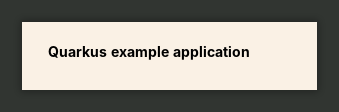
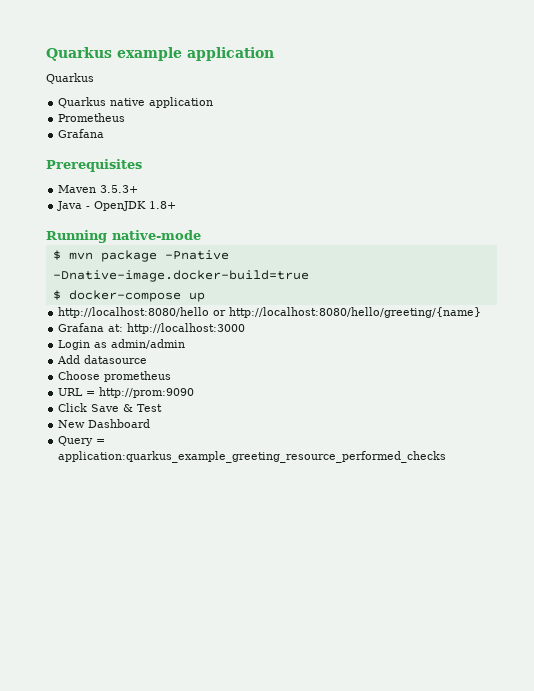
  Quarkus example application
+ Quarkus
+ Quarkus native application
+ Prometheus
+ Grafana
+ Prerequisites
+ Maven 3.5.3+
+ Java - OpenJDK 1.8+
+ Running native-mode
+ $ mvn package -Pnative -Dnative-image.docker-build=true
+ $ docker-compose up
+ http://localhost:8080/hello or http://localhost:8080/hello/greeting/{name}
+ Grafana at: http://localhost:3000
+ Login as admin/admin
+ Add datasource
+ Choose prometheus
+ URL = http://prom:9090
+ Click Save & Test
+ New Dashboard
+ Query = application:quarkus_example_greeting_resource_performed_checks

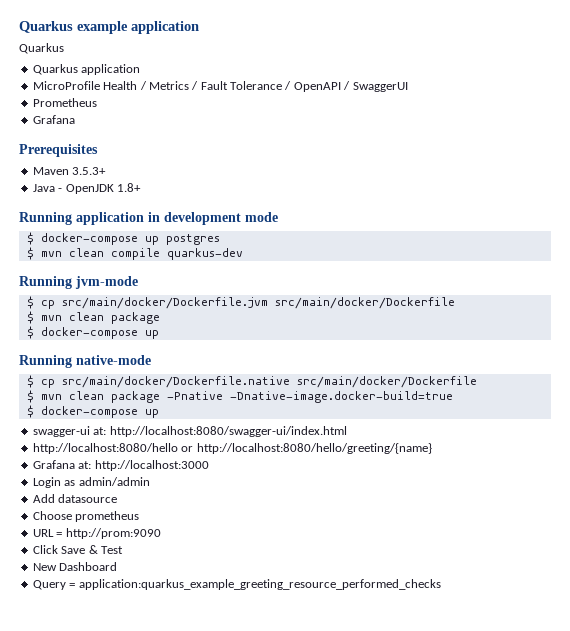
- Quarkus native application
+ Quarkus application
+ MicroProfile Health / Metrics / Fault Tolerance / OpenAPI / SwaggerUI
+ Running application in development mode
+ $ docker-compose up postgres
+ $ mvn clean compile quarkus-dev
+ Running jvm-mode
+ $ cp src/main/docker/Dockerfile.jvm src/main/docker/Dockerfile
+ $ mvn clean package
+ $ docker-compose up
  Running native-mode
- $ mvn package -Pnative -Dnative-image.docker-build=true
+ $ cp src/main/docker/Dockerfile.native src/main/docker/Dockerfile
+ $ mvn clean package -Pnative -Dnative-image.docker-build=true
+ swagger-ui at: http://localhost:8080/swagger-ui/index.html

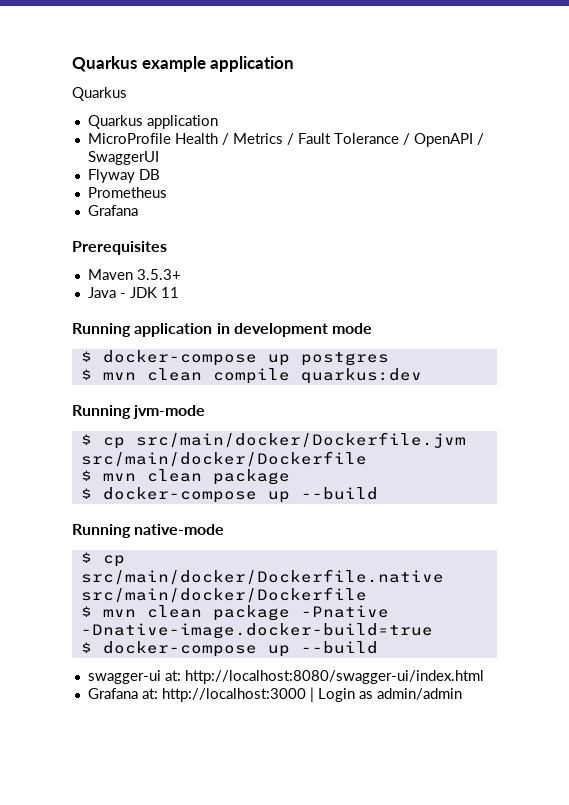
+ Flyway DB
- Java - OpenJDK 1.8+
+ Java - JDK 11
- $ mvn clean compile quarkus-dev
+ $ mvn clean compile quarkus:dev
  $ cp src/main/docker/Dockerfile.jvm src/main/docker/Dockerfile
  $ mvn clean package
- $ docker-compose up
+ $ docker-compose up --build
  $ mvn clean package -Pnative -Dnative-image.docker-build=true
- $ docker-compose up
+ $ docker-compose up --build
- http://localhost:8080/hello or http://localhost:8080/hello/greeting/{name}
- Grafana at: http://localhost:3000
- Login as admin/admin
+ Grafana at: http://localhost:3000 | Login as admin/admin
- Add datasource
- Choose prometheus
- URL = http://prom:9090
- Click Save & Test
- New Dashboard
- Query = application:quarkus_example_greeting_resource_performed_checks

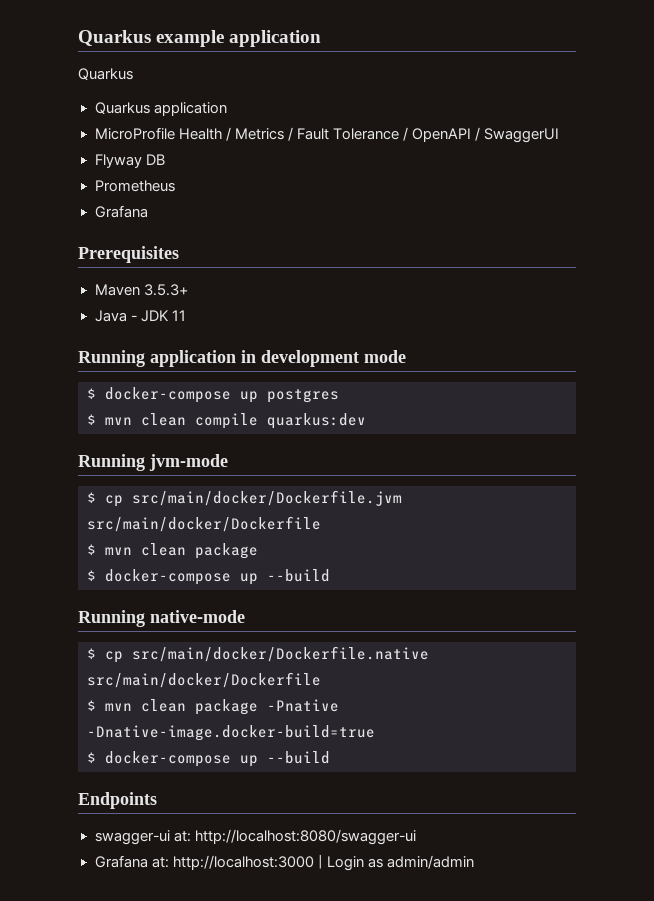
+ Endpoints
- swagger-ui at: http://localhost:8080/swagger-ui/index.html
+ swagger-ui at: http://localhost:8080/swagger-ui

